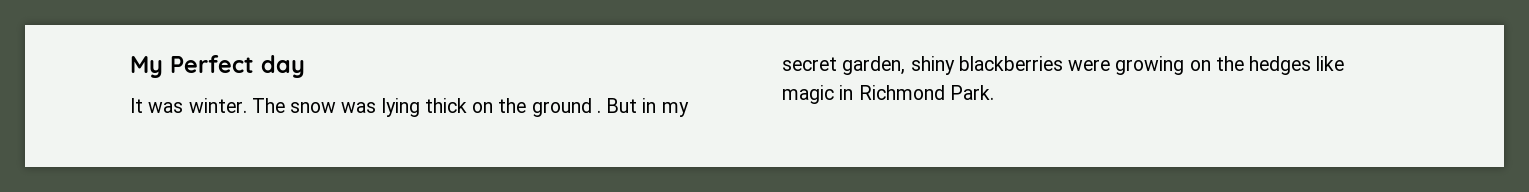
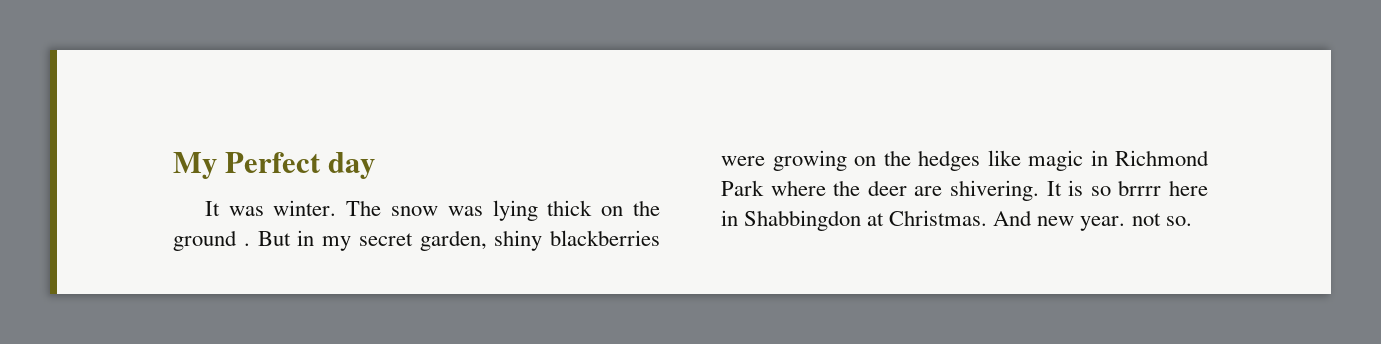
- But in my secret garden, shiny blackberries were growing on the hedges like magic in Richmond Park.
+ But in my secret garden, shiny blackberries were growing on the hedges like magic in Richmond Park where the deer are shivering. It is so brrrr here in Shabbingdon at Christmas. And new year. not so.

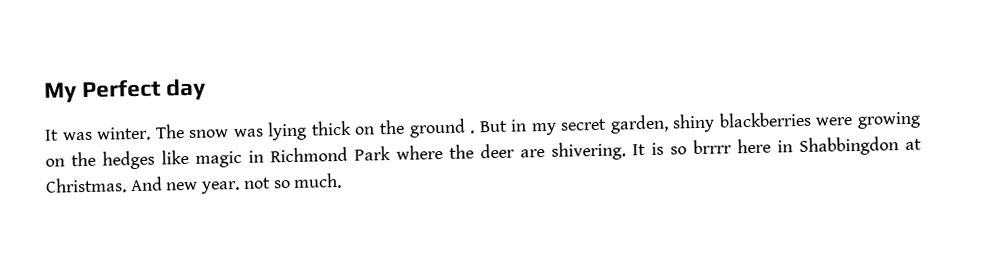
- And new year. not so.
+ And new year. not so much.

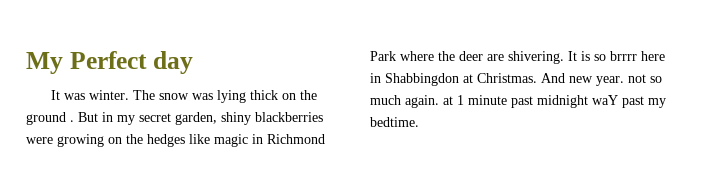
- And new year. not so much.
+ And new year. not so much again. at 1 minute past midnight waY past my bedtime.

